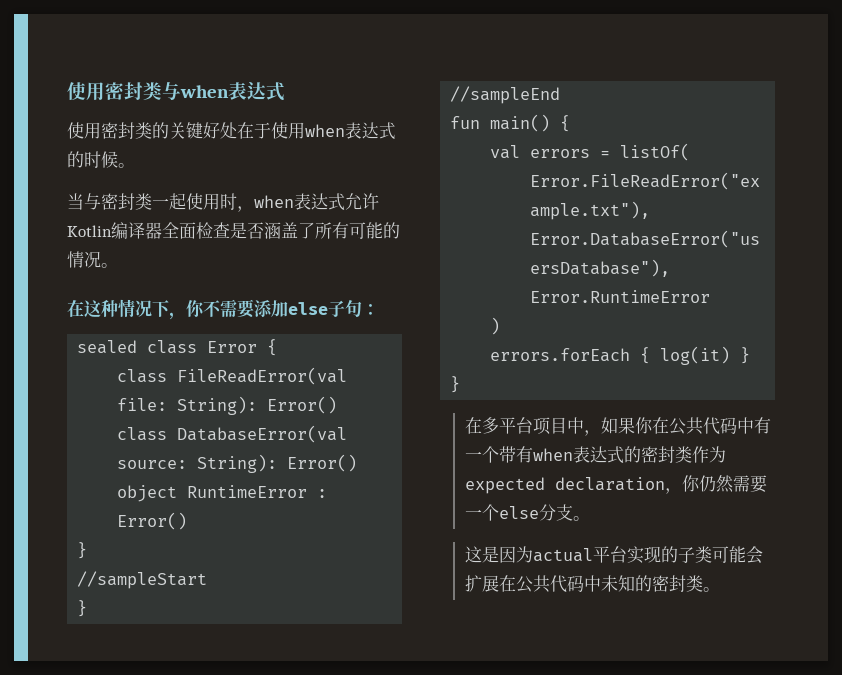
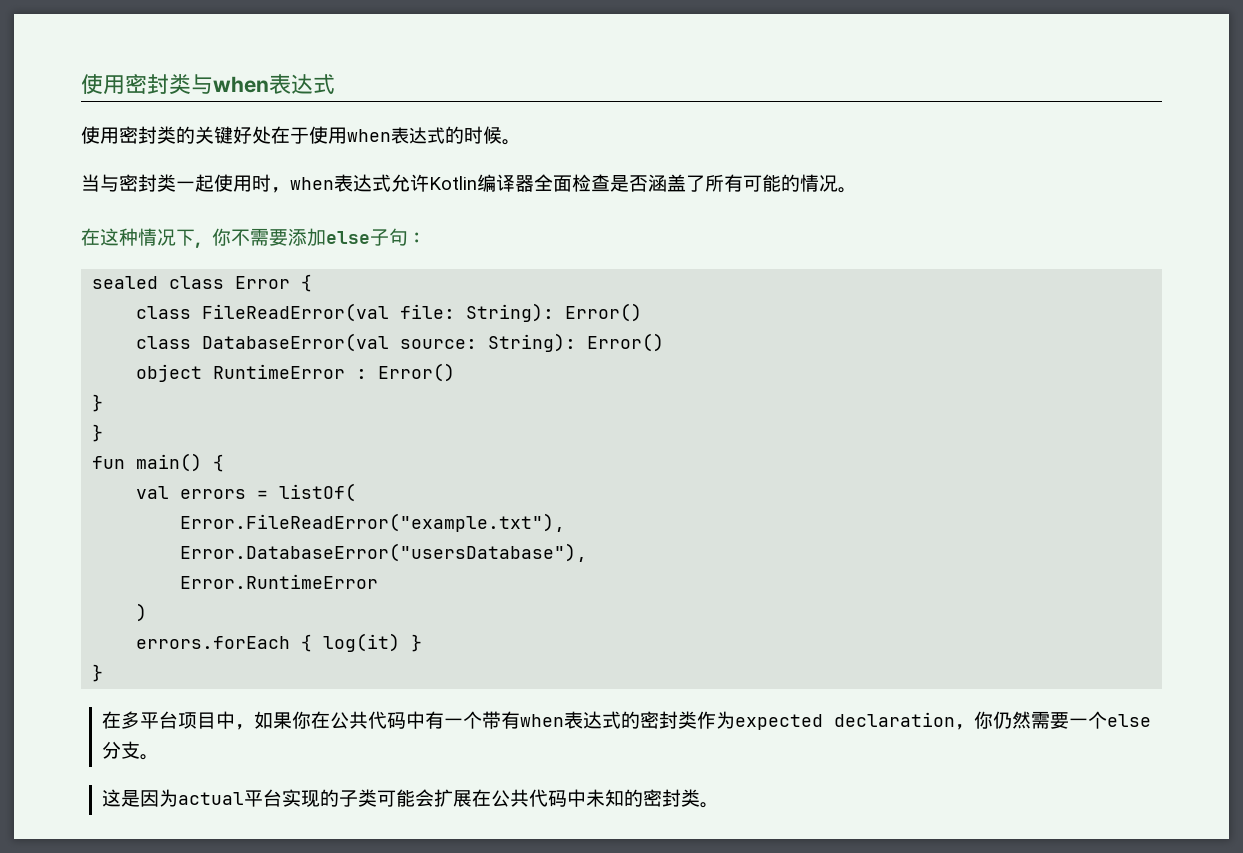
  object RuntimeError : Error()
  }
- //sampleStart
  }
- //sampleEnd

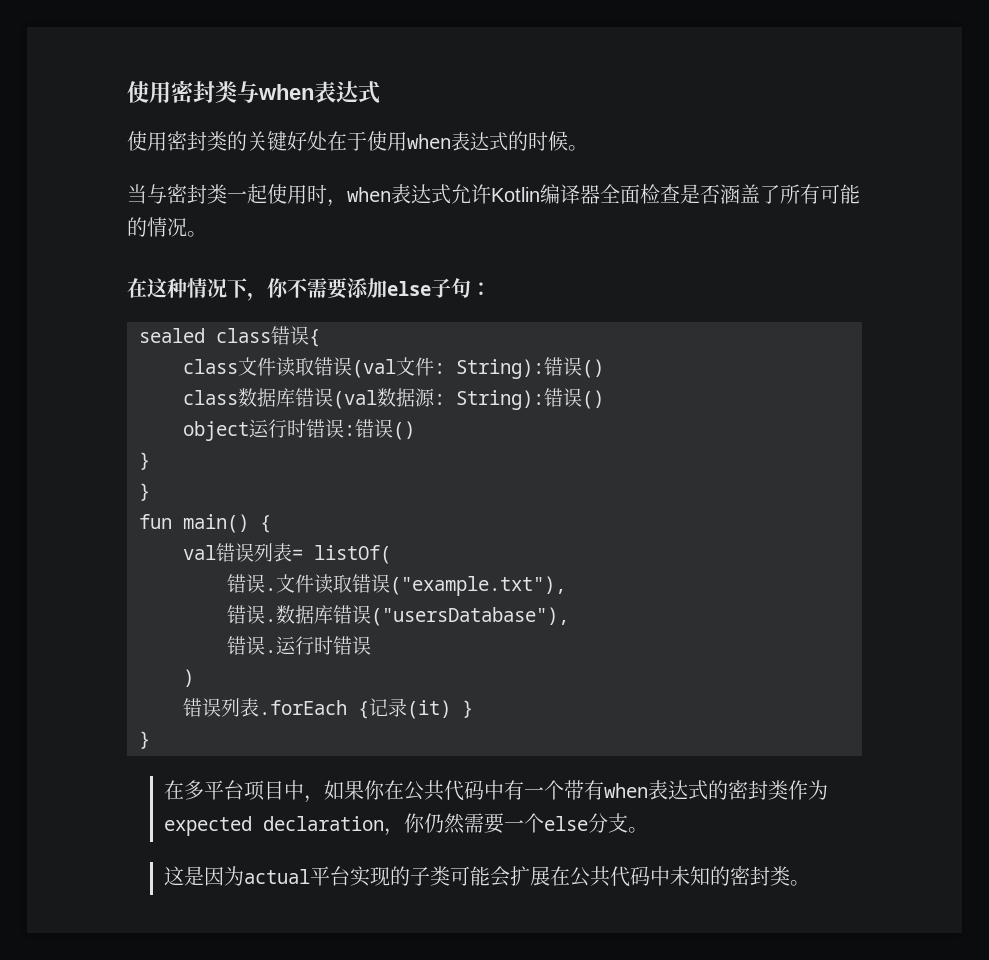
- sealed class Error {
+ sealed class错误{
- class FileReadError(val file: String): Error()
- class DatabaseError(val source: String): Error()
- object RuntimeError : Error()
+ class文件读取错误(val文件: String):错误()
+ class数据库错误(val数据源: String):错误()
+ object运行时错误:错误()
- val errors = listOf(
+ val错误列表= listOf(
- Error.FileReadError("example.txt"),
- Error.DatabaseError("usersDatabase"),
- Error.RuntimeError
+ 错误.文件读取错误("example.txt"),
+ 错误.数据库错误("usersDatabase"),
+ 错误.运行时错误
  )
- errors.forEach { log(it) }
+ 错误列表.forEach {记录(it) }

